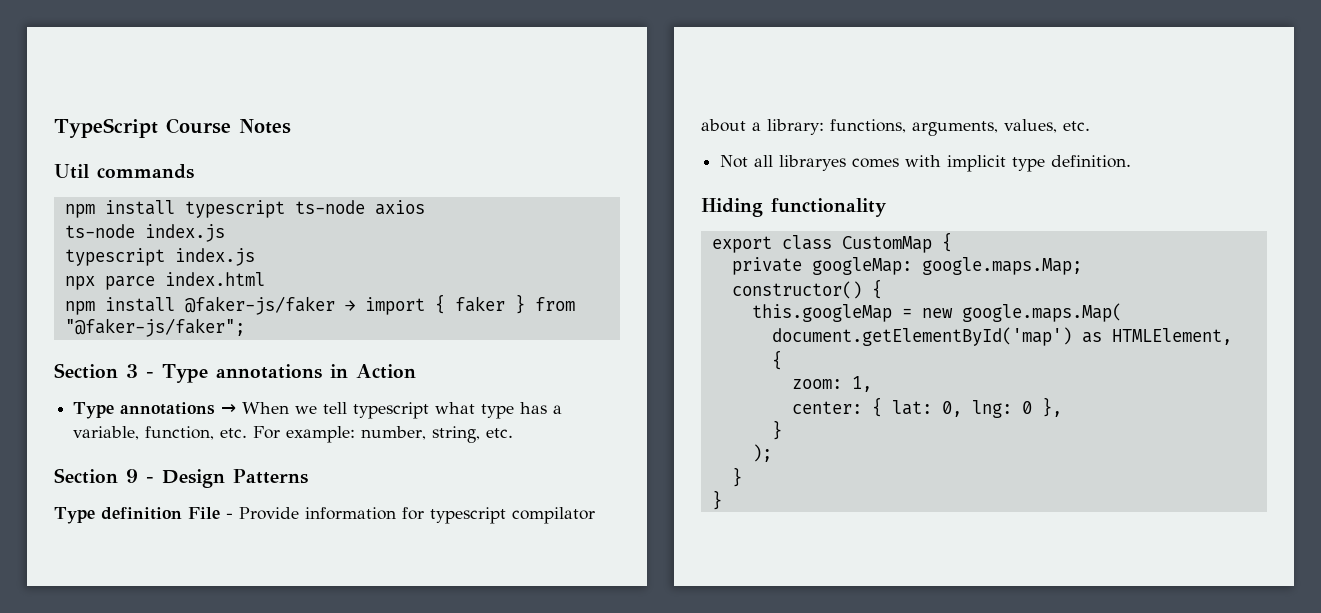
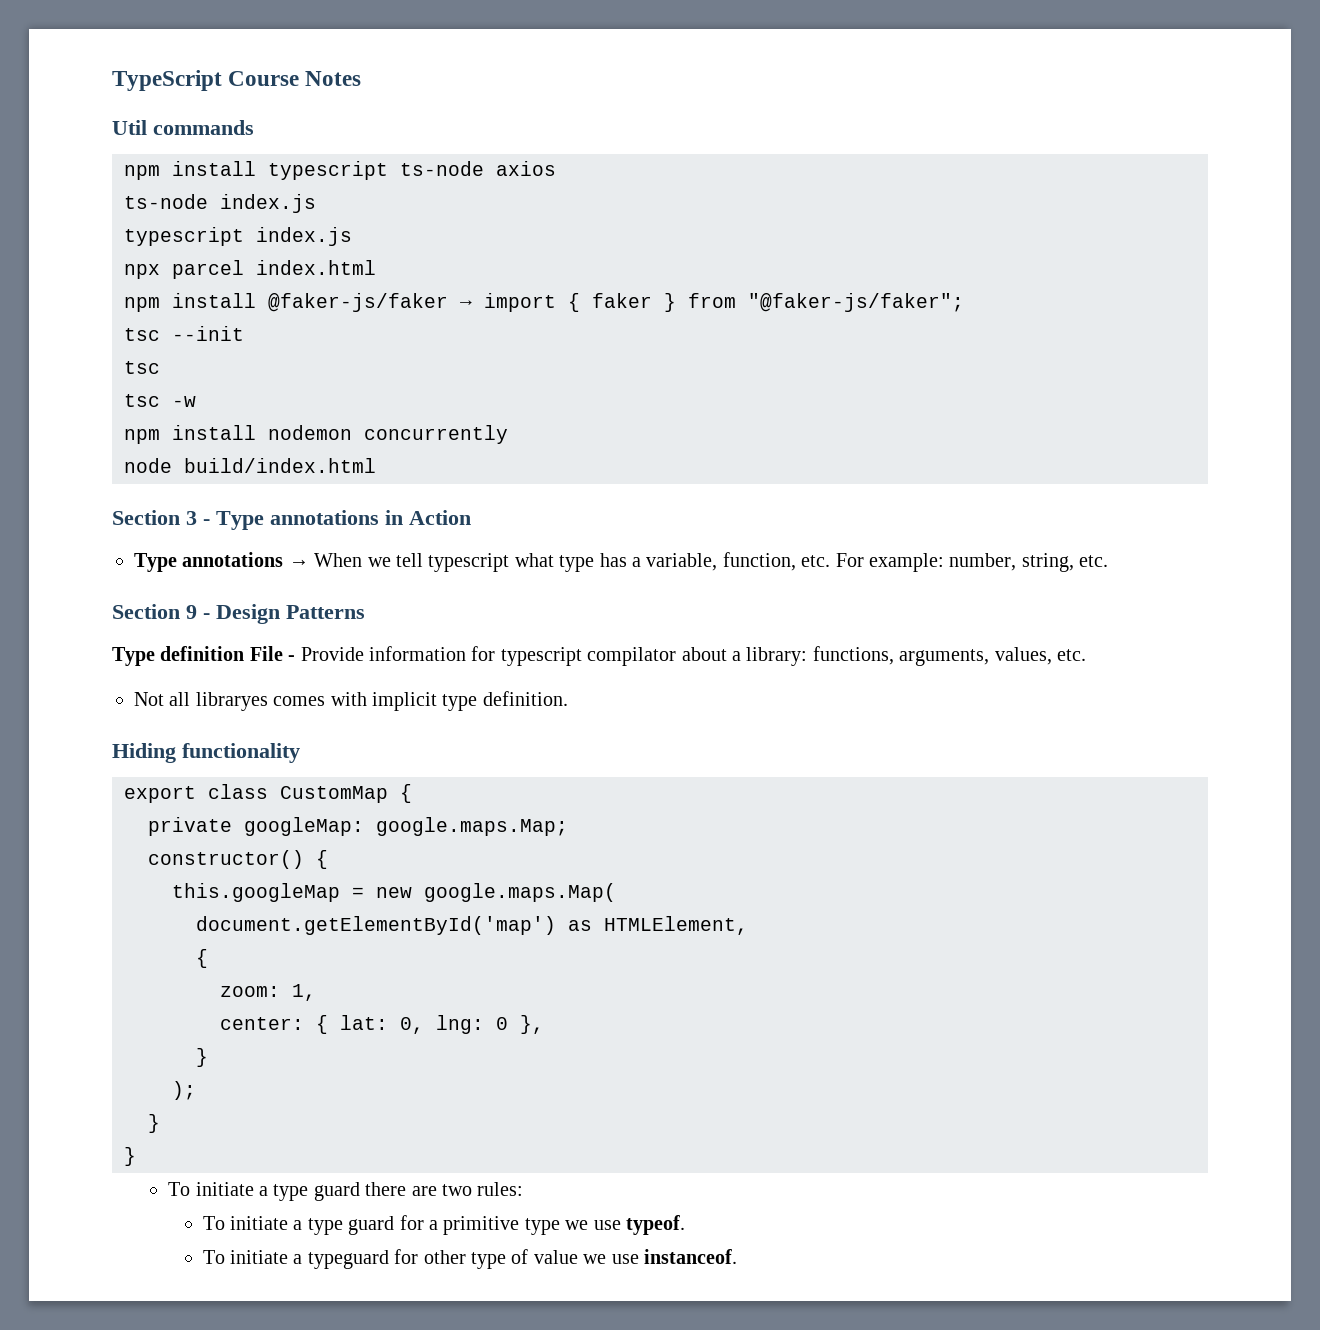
- npx parce index.html
+ npx parcel index.html
+ tsc --init
+ tsc
+ tsc -w
+ npm install nodemon concurrently
+ node build/index.html
+ To initiate a type guard there are two rules:
+ To initiate a type guard for a primitive type we use typeof.
+ To initiate a typeguard for other type of value we use instanceof.

